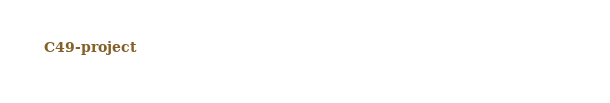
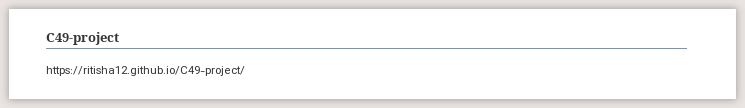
+ https://ritisha12.github.io/C49-project/

